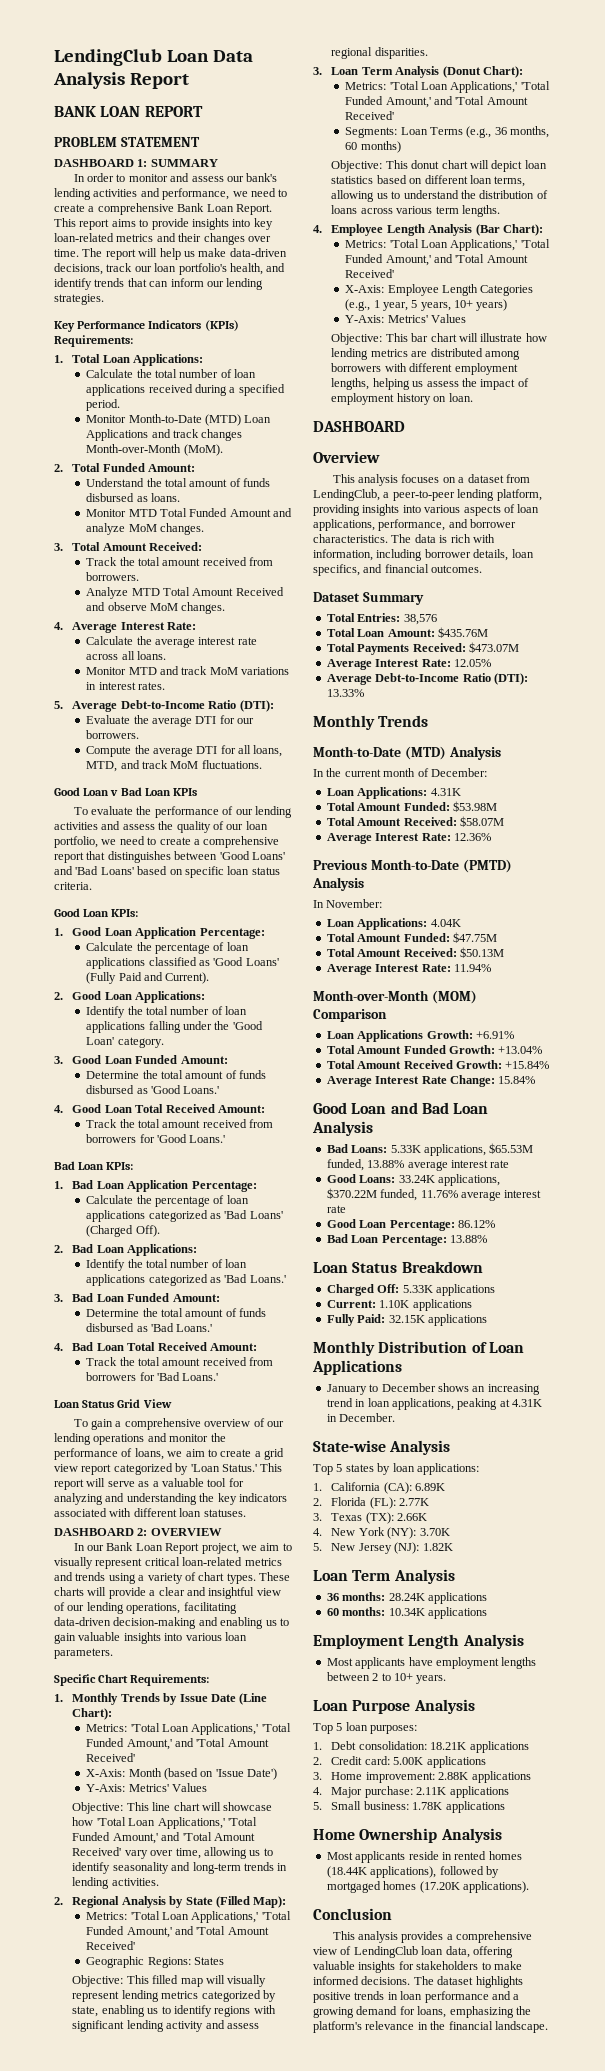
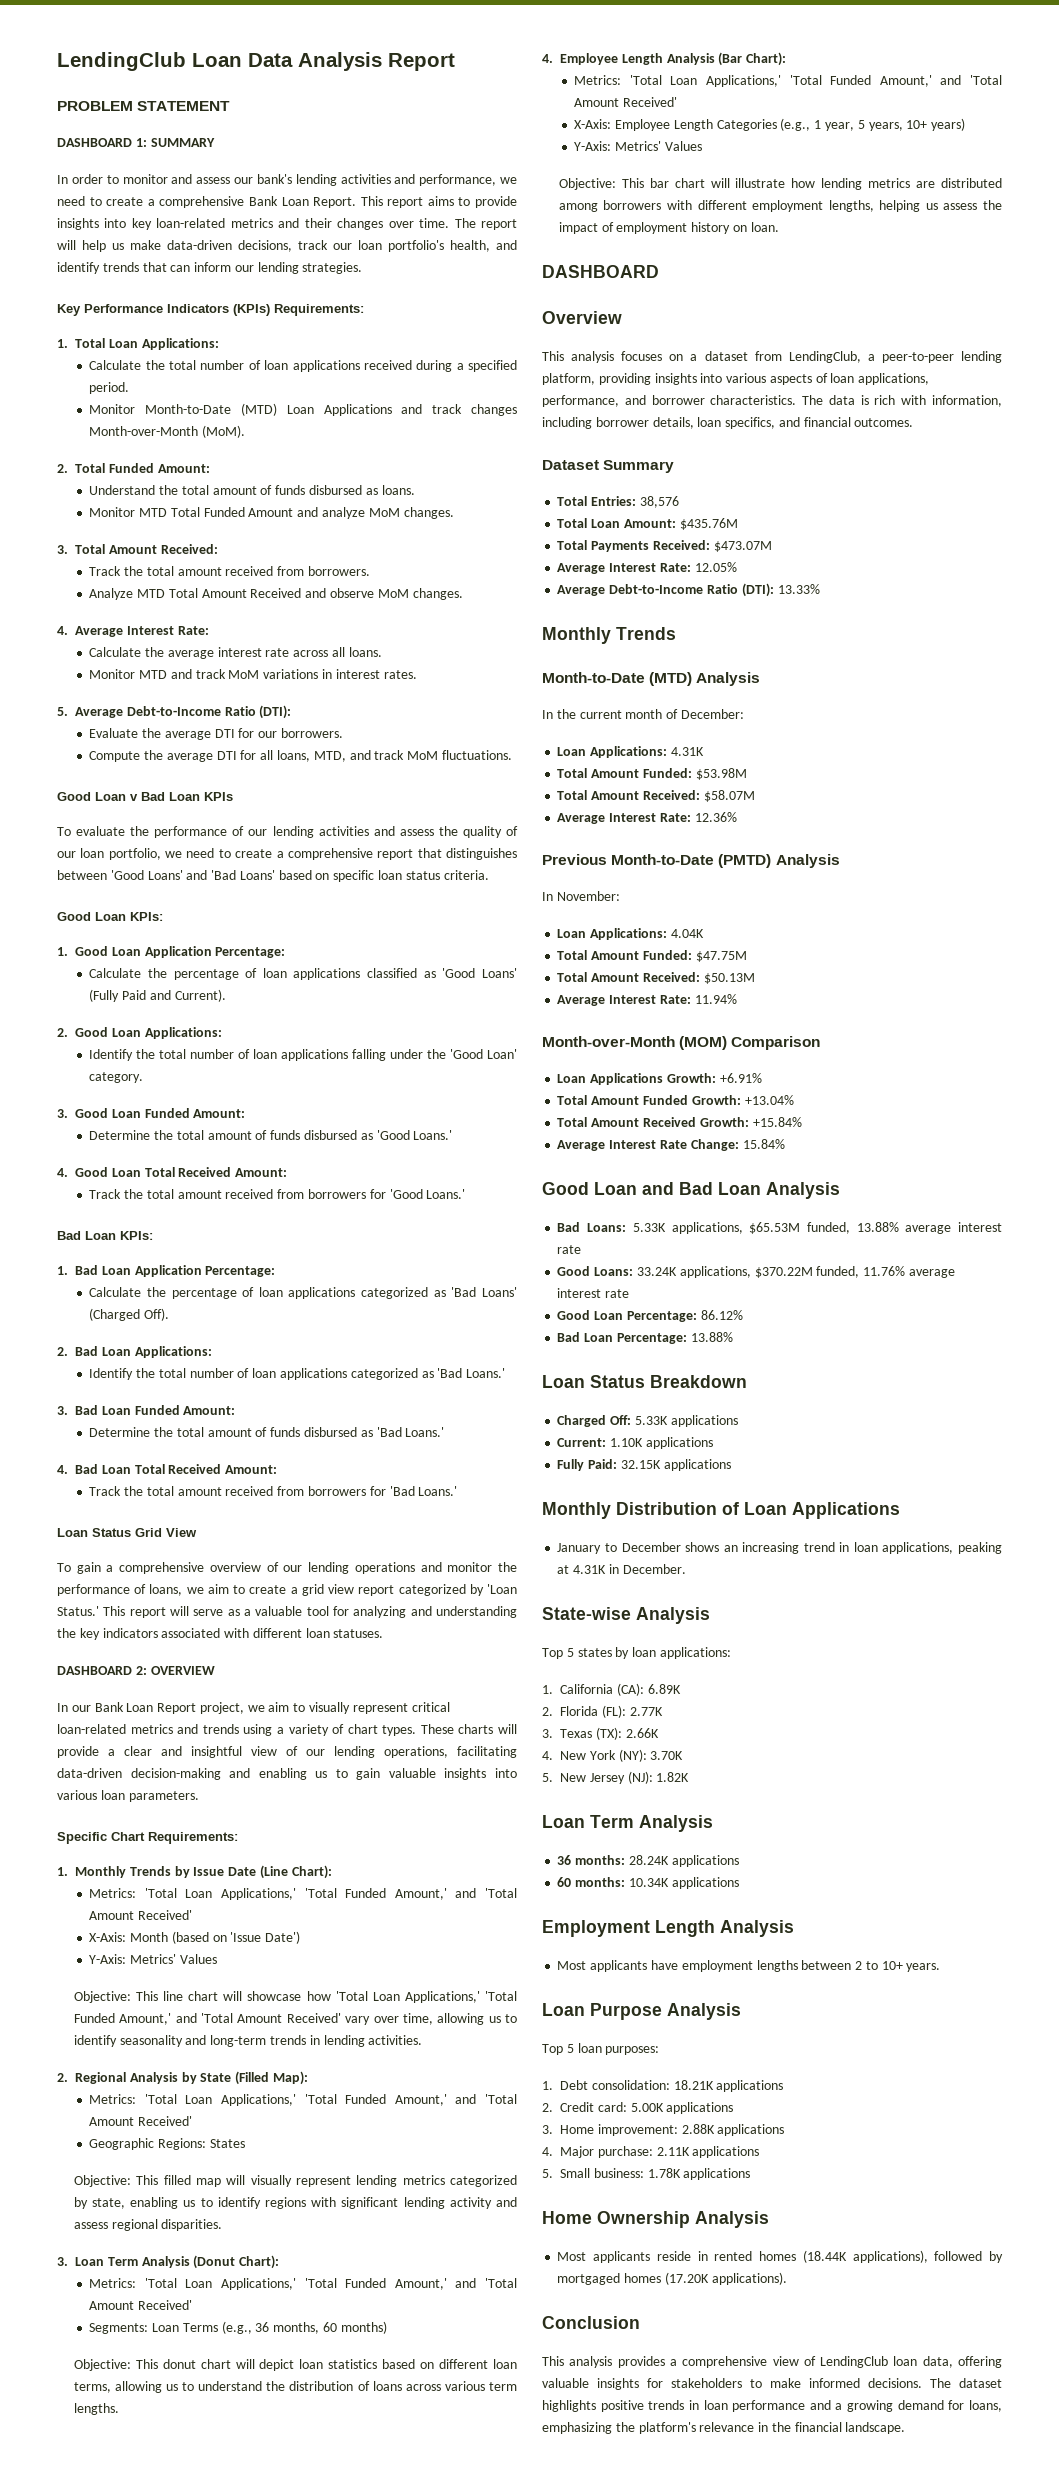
- BANK LOAN REPORT

